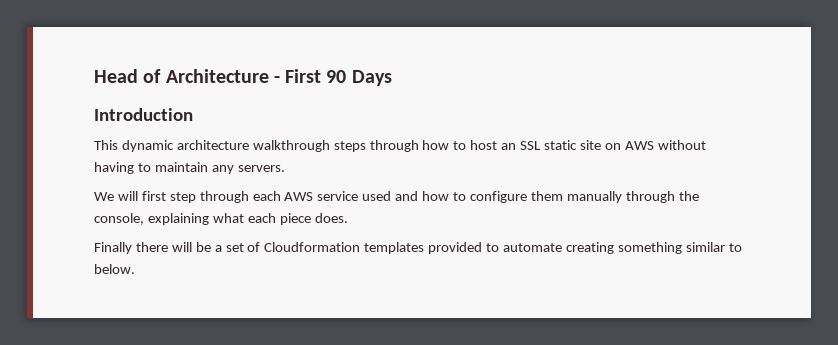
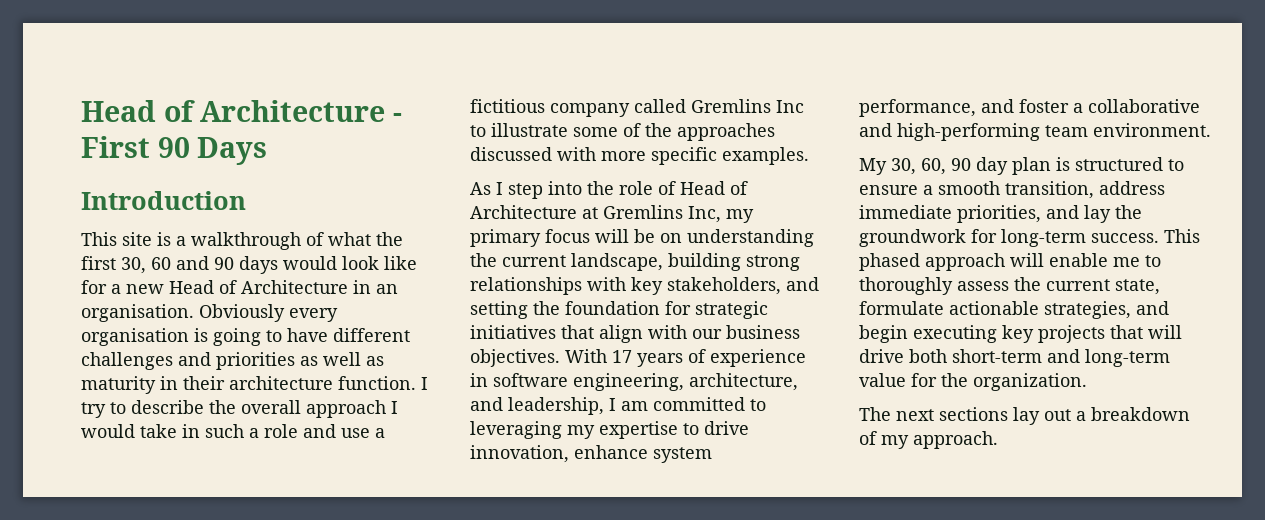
- This dynamic architecture walkthrough steps through how to host an SSL static site on AWS without having to maintain any servers.
- We will first step through each AWS service used and how to configure them manually through the console, explaining what each piece does.
- Finally there will be a set of Cloudformation templates provided to automate creating something similar to below.
+ This site is a walkthrough of what the first 30, 60 and 90 days would look like for a new Head of Architecture in an organisation. Obviously every organisation is going to have different challenges and priorities as well as maturity in their architecture function. I try to describe the overall approach I would take in such a role and use a fictitious company called Gremlins Inc to illustrate some of the approaches discussed with more specific examples.
+ As I step into the role of Head of Architecture at Gremlins Inc, my primary focus will be on understanding the current landscape, building strong relationships with key stakeholders, and setting the foundation for strategic initiatives that align with our business objectives. With 17 years of experience in software engineering, architecture, and leadership, I am committed to leveraging my expertise to drive innovation, enhance system performance, and foster a collaborative and high-performing team environment.
+ My 30, 60, 90 day plan is structured to ensure a smooth transition, address immediate priorities, and lay the groundwork for long-term success. This phased approach will enable me to thoroughly assess the current state, formulate actionable strategies, and begin executing key projects that will drive both short-term and long-term value for the organization.
+ The next sections lay out a breakdown of my approach.

